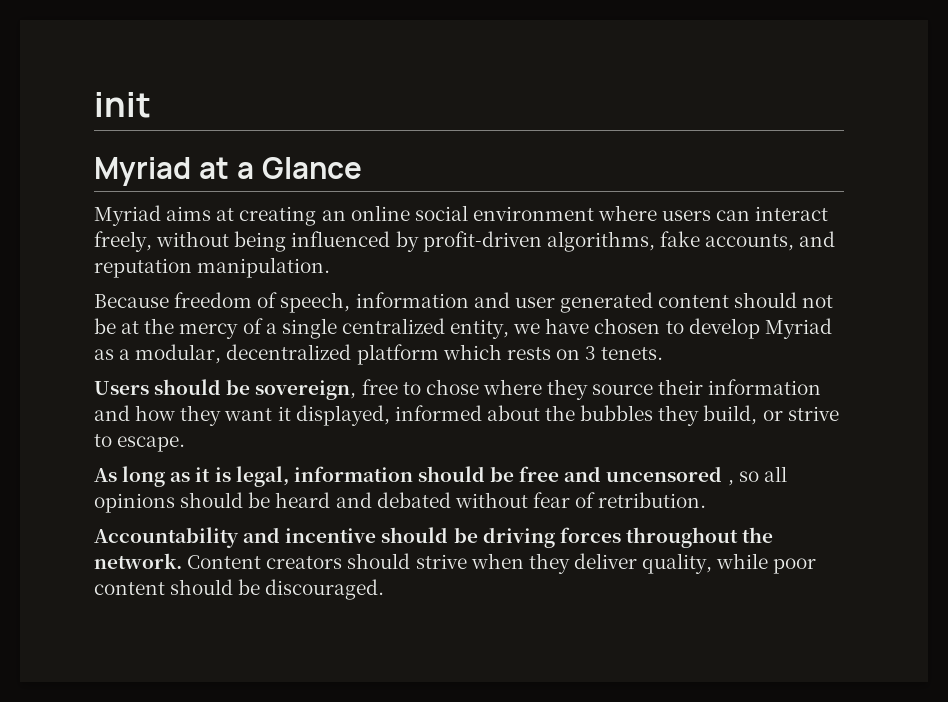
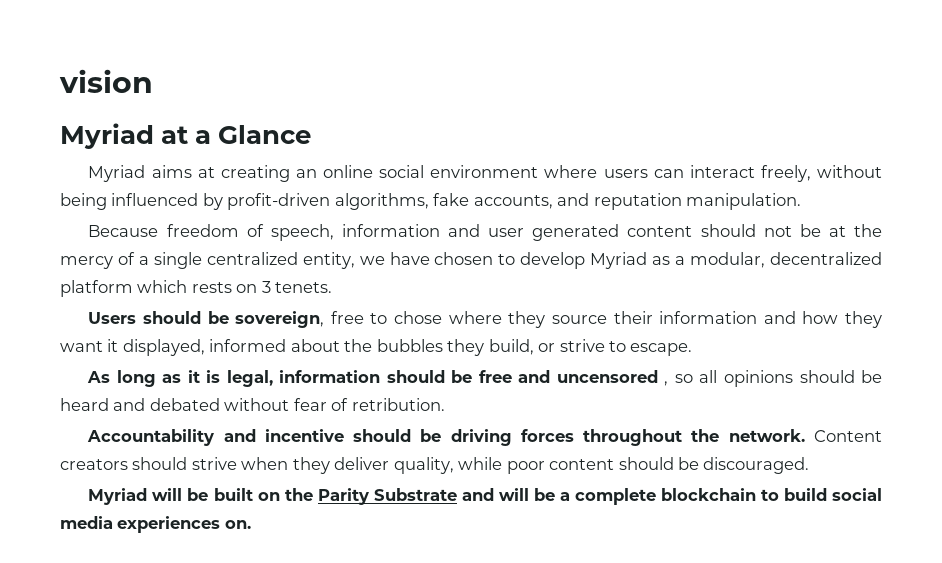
- init
+ vision
+ Myriad will be built on the Parity Substrate and will be a complete blockchain to build social media experiences on.

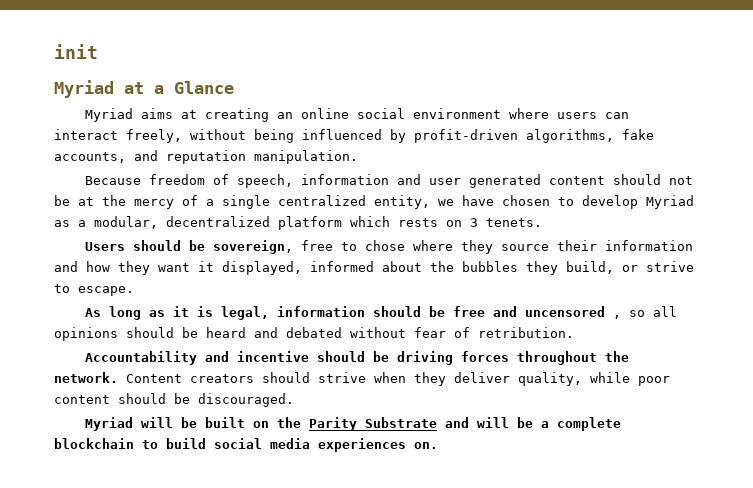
- vision
+ init

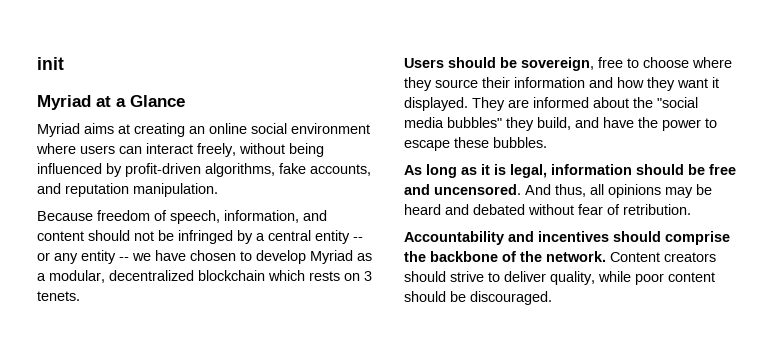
- Because freedom of speech, information and user generated content should not be at the mercy of a single centralized entity, we have chosen to develop Myriad as a modular, decentralized platform which rests on 3 tenets.
+ Because freedom of speech, information, and content should not be infringed by a central entity -- or any entity -- we have chosen to develop Myriad as a modular, decentralized blockchain which rests on 3 tenets.
- Users should be sovereign, free to chose where they source their information and how they want it displayed, informed about the bubbles they build, or strive to escape.
+ Users should be sovereign, free to choose where they source their information and how they want it displayed. They are informed about the "social media bubbles" they build, and have the power to escape these bubbles.
- As long as it is legal, information should be free and uncensored , so all opinions should be heard and debated without fear of retribution.
+ As long as it is legal, information should be free and uncensored. And thus, all opinions may be heard and debated without fear of retribution.
- Accountability and incentive should be driving forces throughout the network.
+ Accountability and incentives should comprise the backbone of the network.
- Content creators should strive when they deliver quality, while poor content should be discouraged.
+ Content creators should strive to deliver quality, while poor content should be discouraged.
- Myriad will be built on the Parity Substrate and will be a complete blockchain to build social media experiences on.

